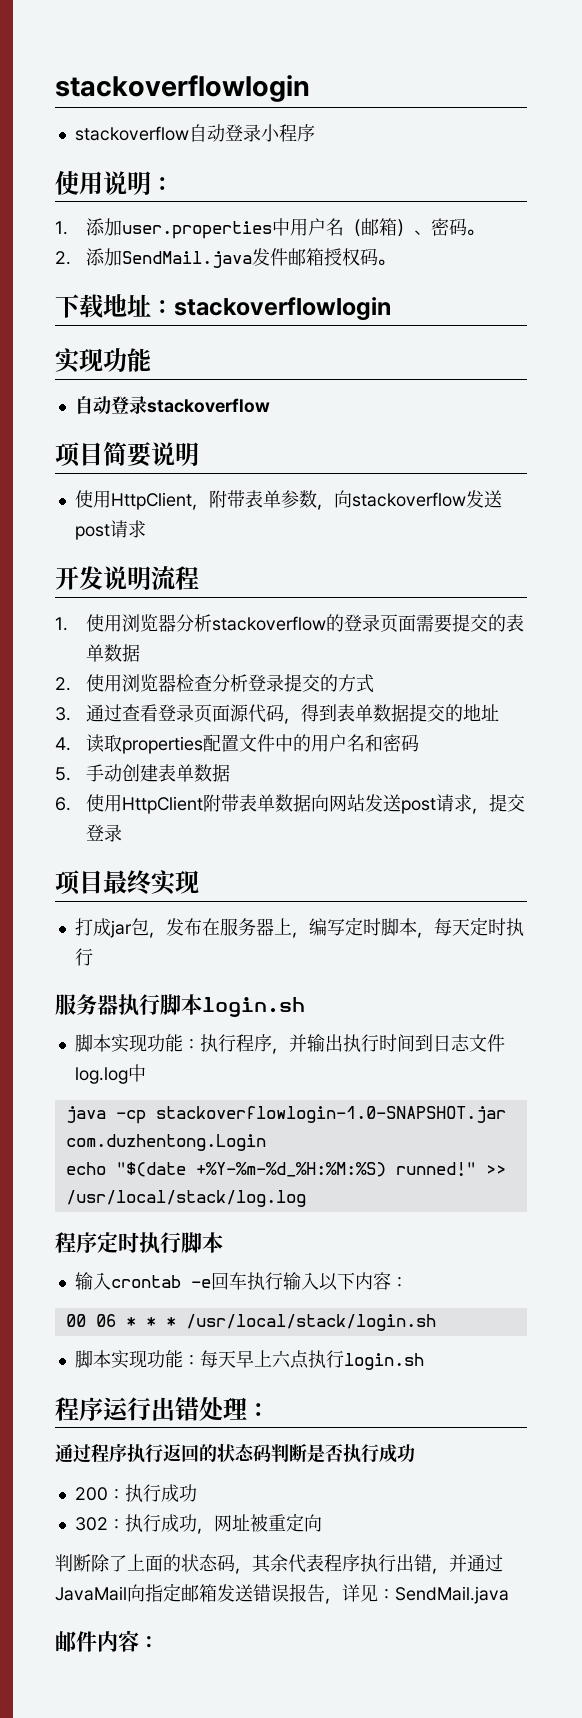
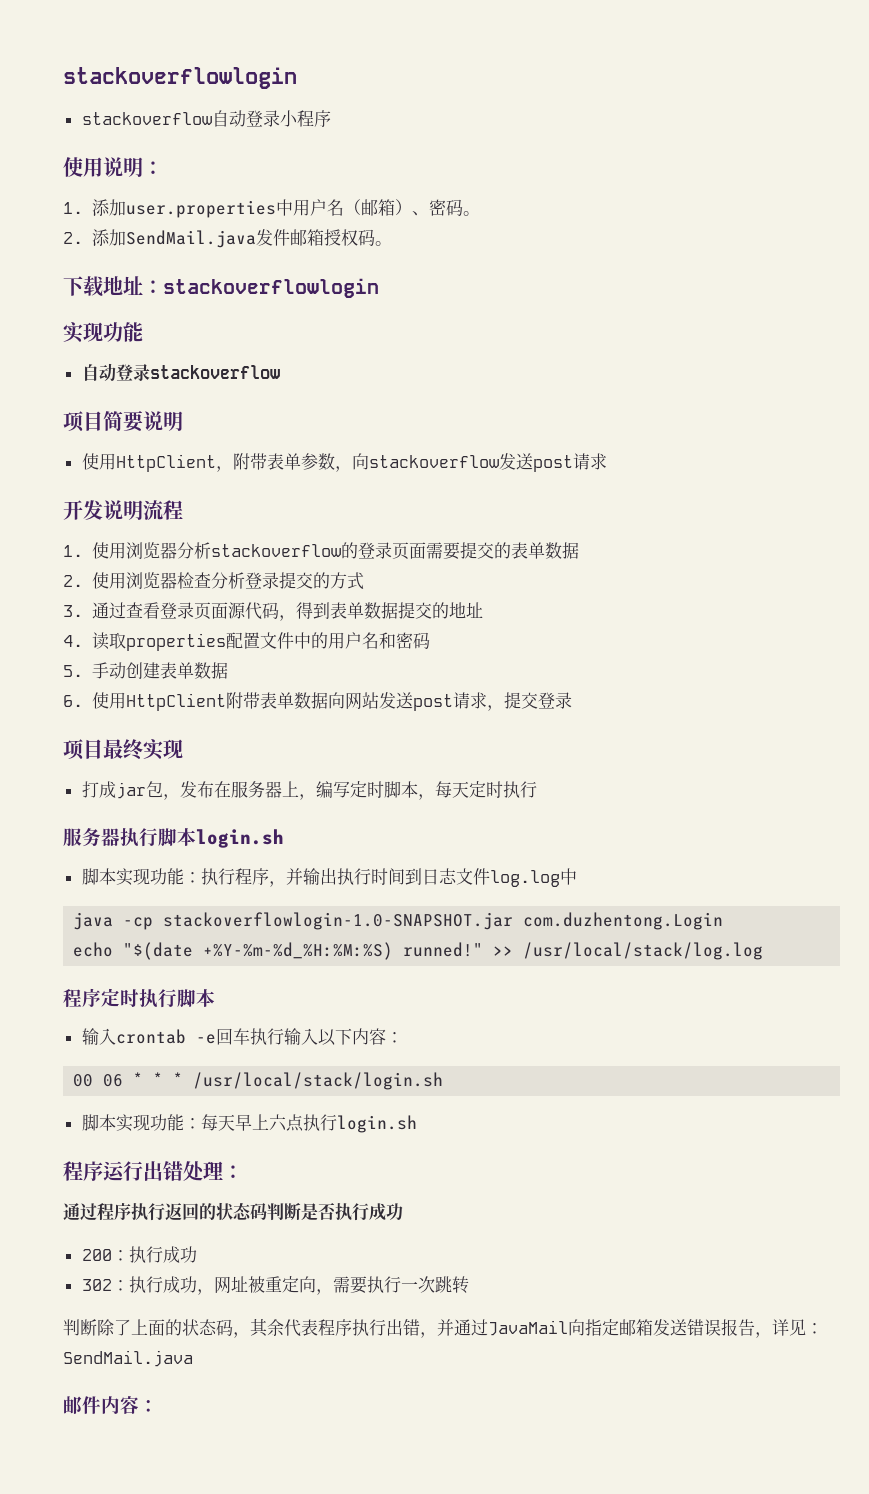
- 302：执行成功，网址被重定向
+ 302：执行成功，网址被重定向，需要执行一次跳转

